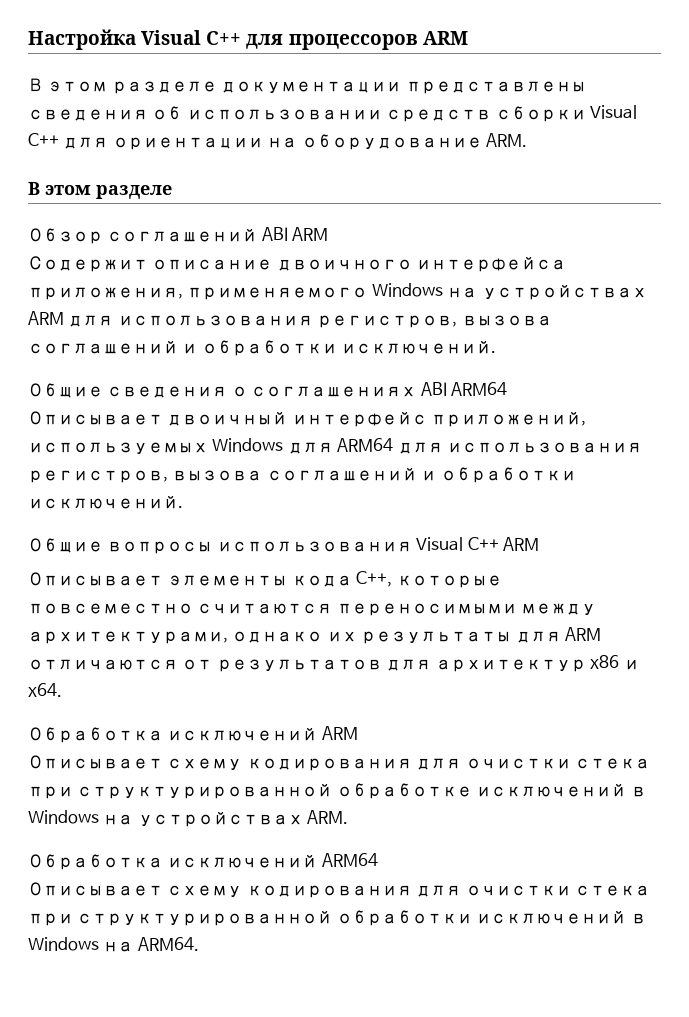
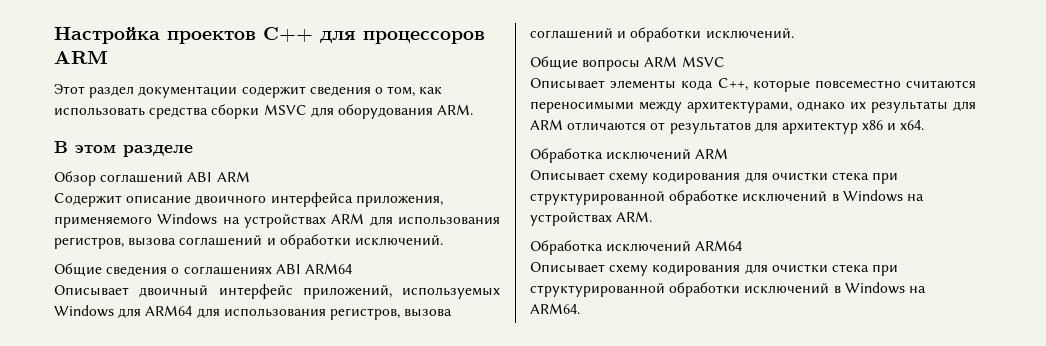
- Настройка Visual C++ для процессоров ARM
+ Настройка проектов C++ для процессоров ARM
- В этом разделе документации представлены сведения об использовании средств сборки Visual C++ для ориентации на оборудование ARM.
+ Этот раздел документации содержит сведения о том, как использовать средства сборки MSVC для оборудования ARM.
- Общие вопросы использования Visual C++ ARM
+ Общие вопросы ARM MSVC

